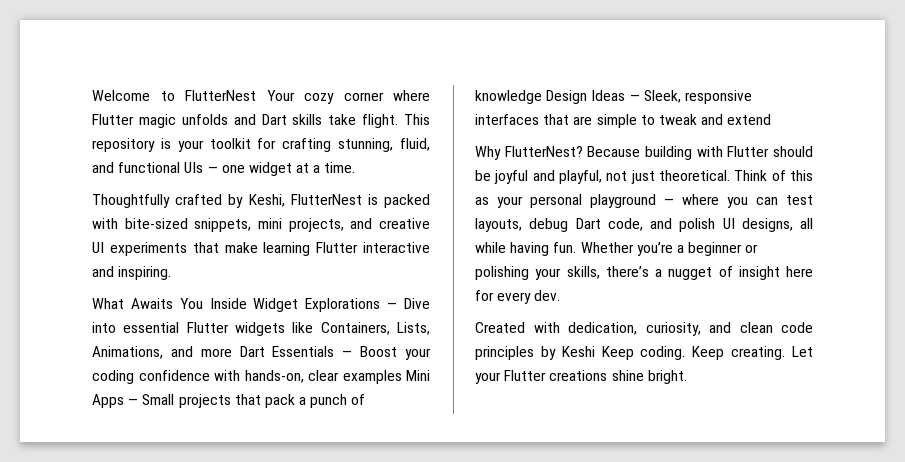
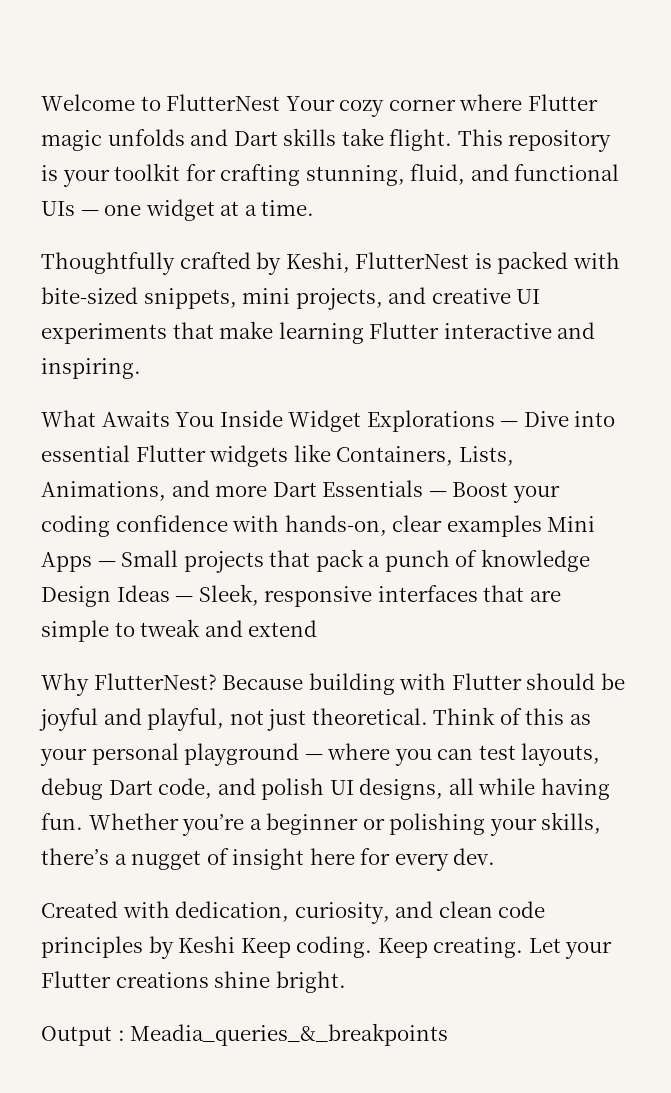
+ Output : Meadia_queries_&_breakpoints

